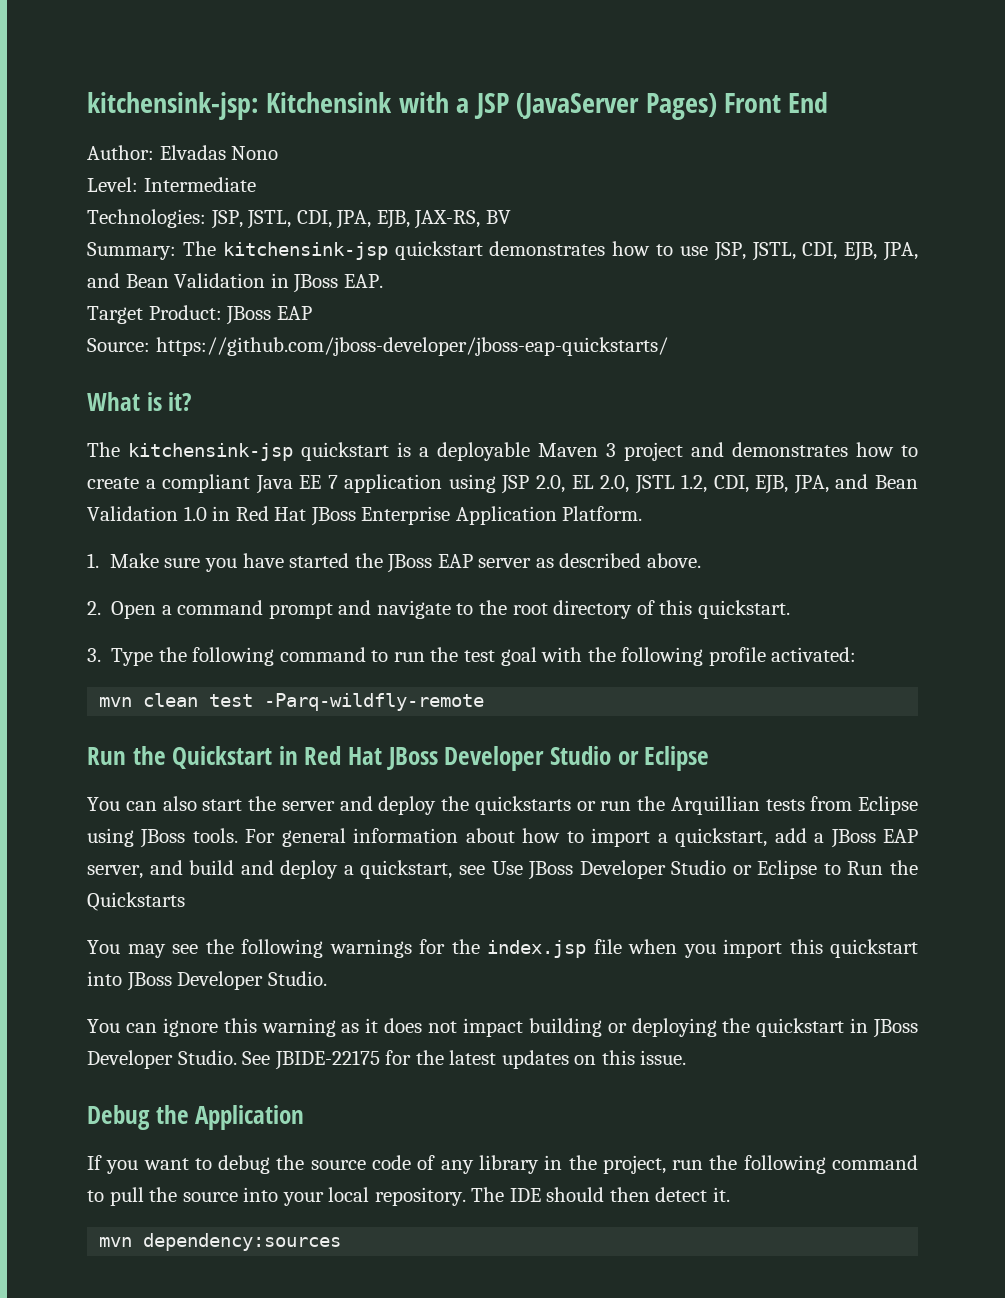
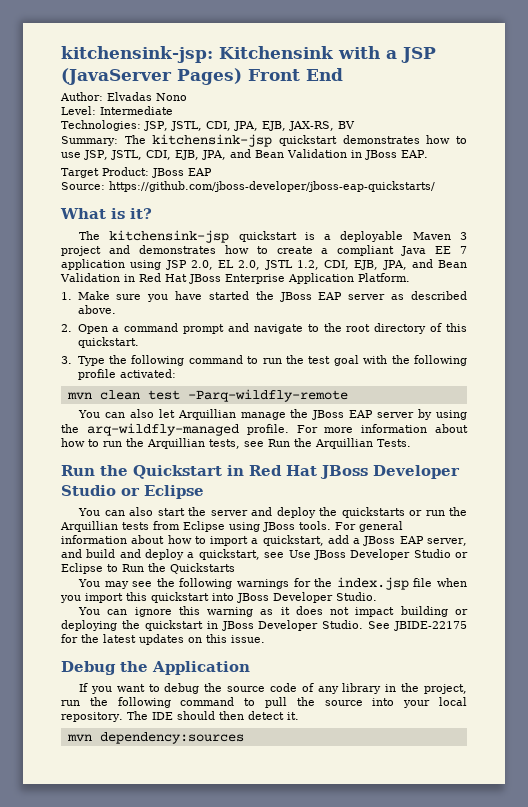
- The kitchensink-jsp quickstart is a deployable Maven 3 project and demonstrates how to create a compliant Java EE 7 application using JSP 2.0, EL 2.0, JSTL 1.2, CDI, EJB, JPA, and Bean Validation 1.0 in Red Hat JBoss Enterprise Application Platform.
+ The kitchensink-jsp quickstart is a deployable Maven 3 project and demonstrates how to create a compliant Java EE 7 application using JSP 2.0, EL 2.0, JSTL 1.2, CDI, EJB, JPA, and Bean Validation in Red Hat JBoss Enterprise Application Platform.
+ You can also let Arquillian manage the JBoss EAP server by using the arq-wildfly-managed profile. For more information about how to run the Arquillian tests, see Run the Arquillian Tests.

